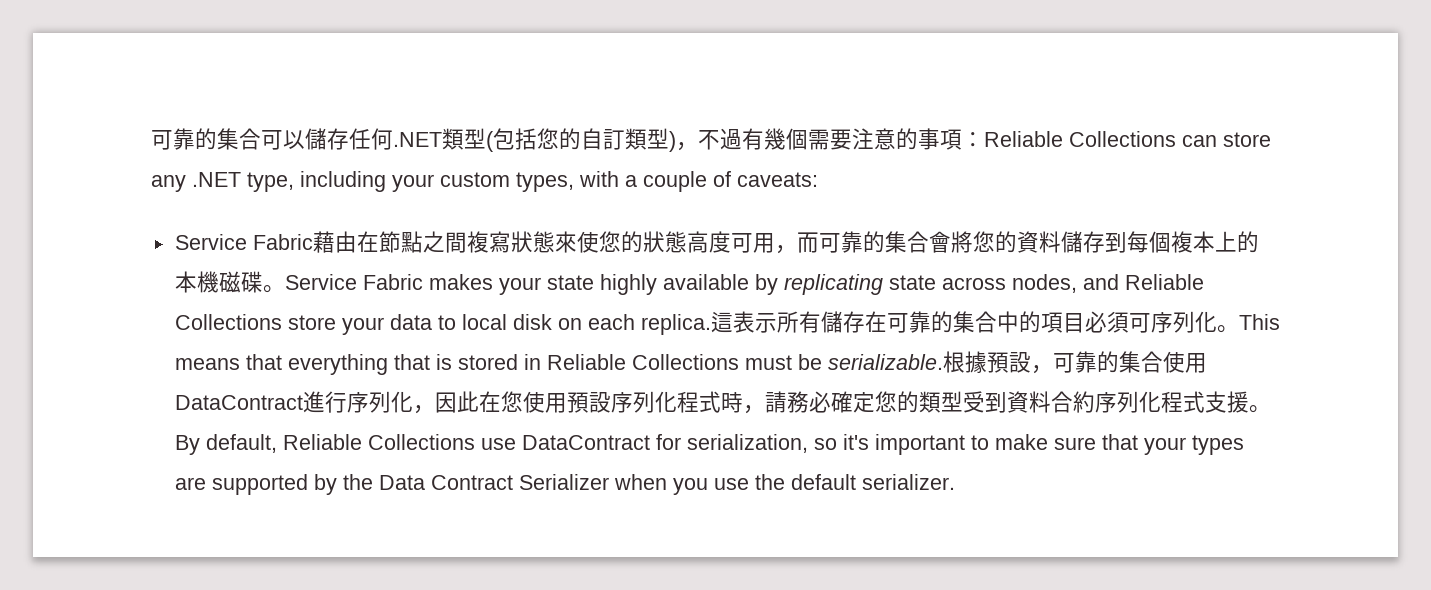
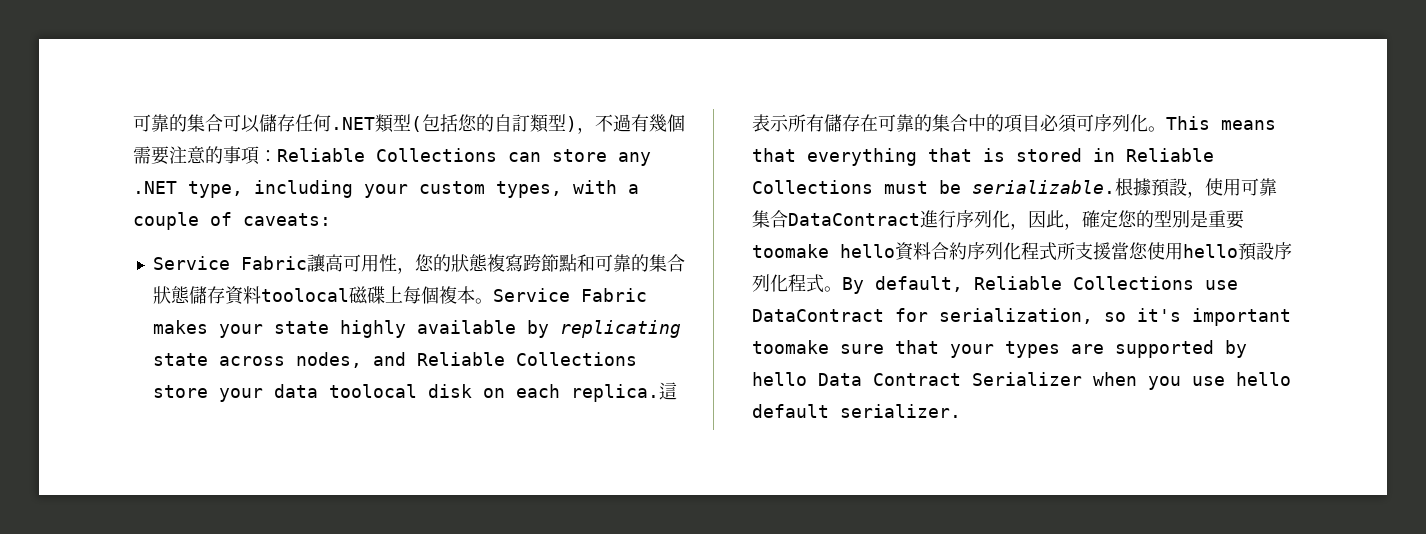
- Service Fabric藉由在節點之間複寫狀態來使您的狀態高度可用，而可靠的集合會將您的資料儲存到每個複本上的本機磁碟。
+ Service Fabric讓高可用性，您的狀態複寫跨節點和可靠的集合狀態儲存資料toolocal磁碟上每個複本。
- Service Fabric makes your state highly available by replicating state across nodes, and Reliable Collections store your data to local disk on each replica.
+ Service Fabric makes your state highly available by replicating state across nodes, and Reliable Collections store your data toolocal disk on each replica.
- 根據預設，可靠的集合使用DataContract進行序列化，因此在您使用預設序列化程式時，請務必確定您的類型受到資料合約序列化程式支援。
+ 根據預設，使用可靠集合DataContract進行序列化，因此，確定您的型別是重要toomake hello資料合約序列化程式所支援當您使用hello預設序列化程式。
- By default, Reliable Collections use DataContract for serialization, so it's important to make sure that your types are supported by the Data Contract Serializer when you use the default serializer.
+ By default, Reliable Collections use DataContract for serialization, so it's important toomake sure that your types are supported by hello Data Contract Serializer when you use hello default serializer.

